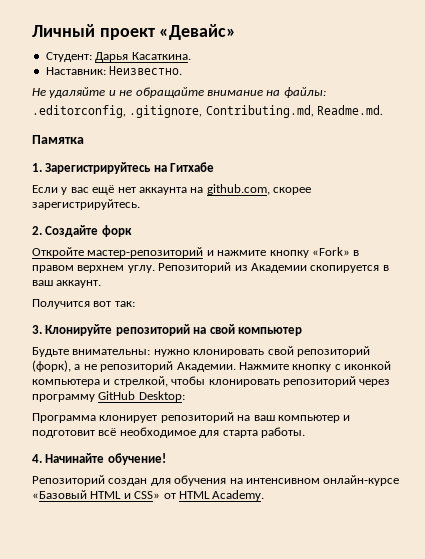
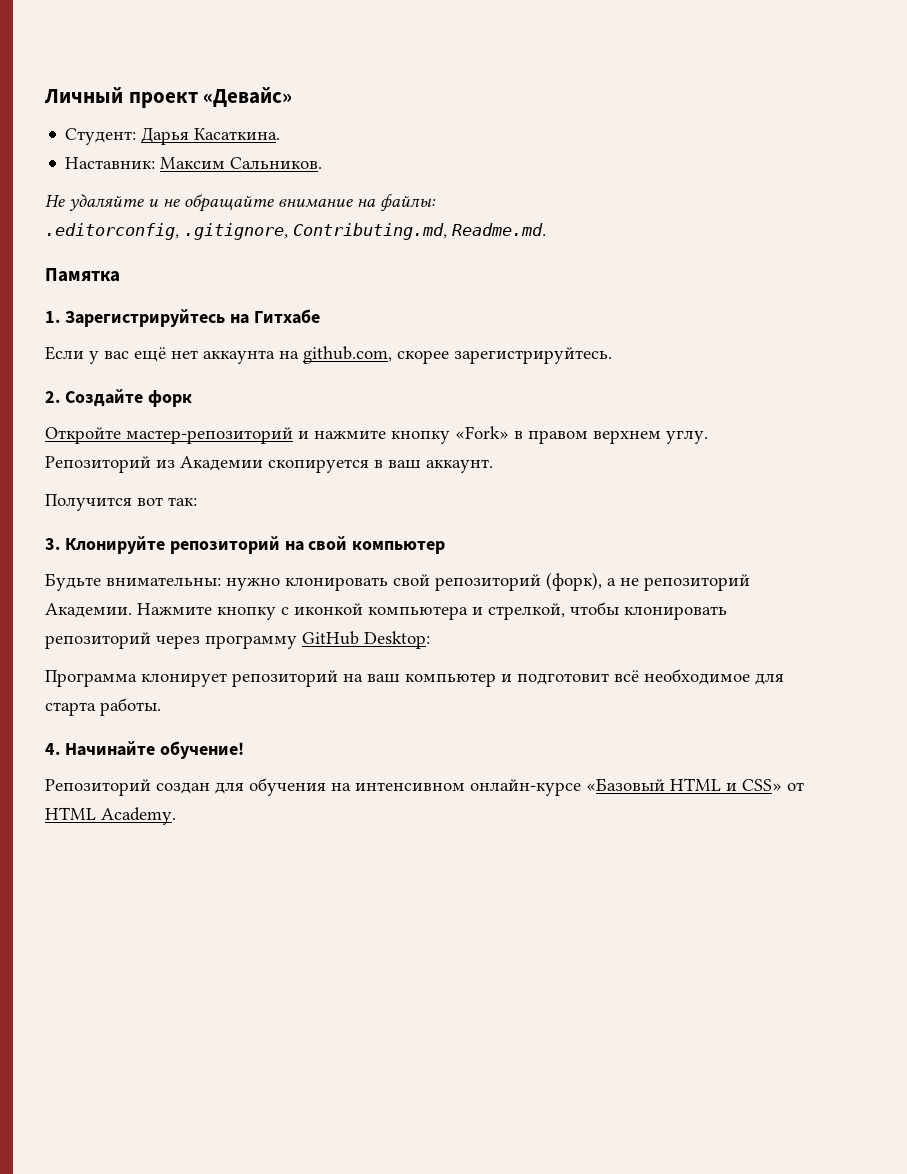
- Наставник: Неизвестно.
+ Наставник: Максим Сальников.

